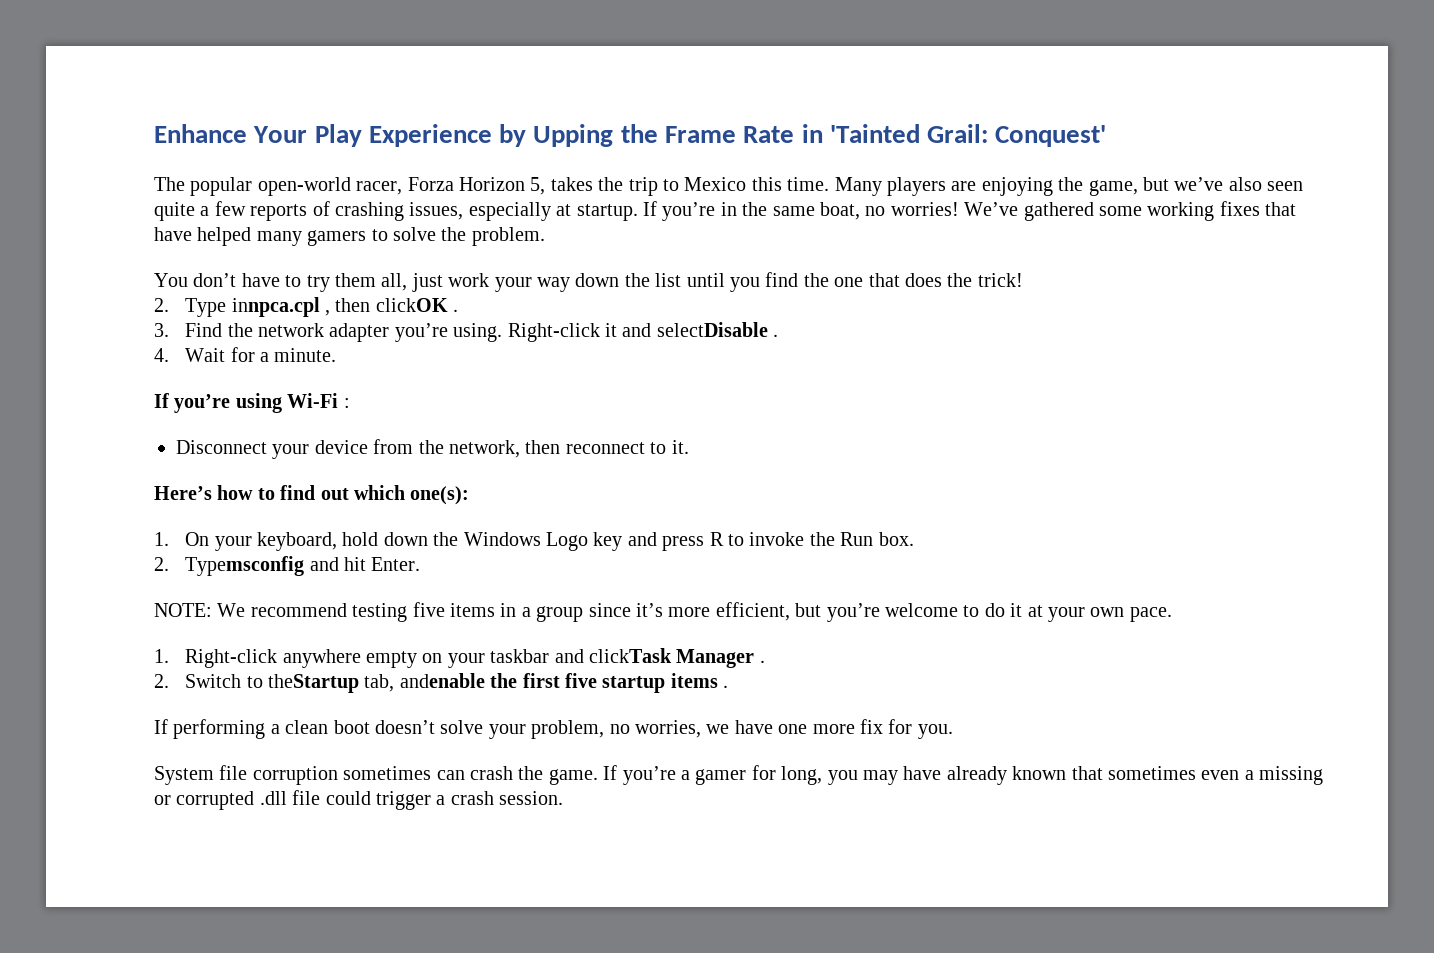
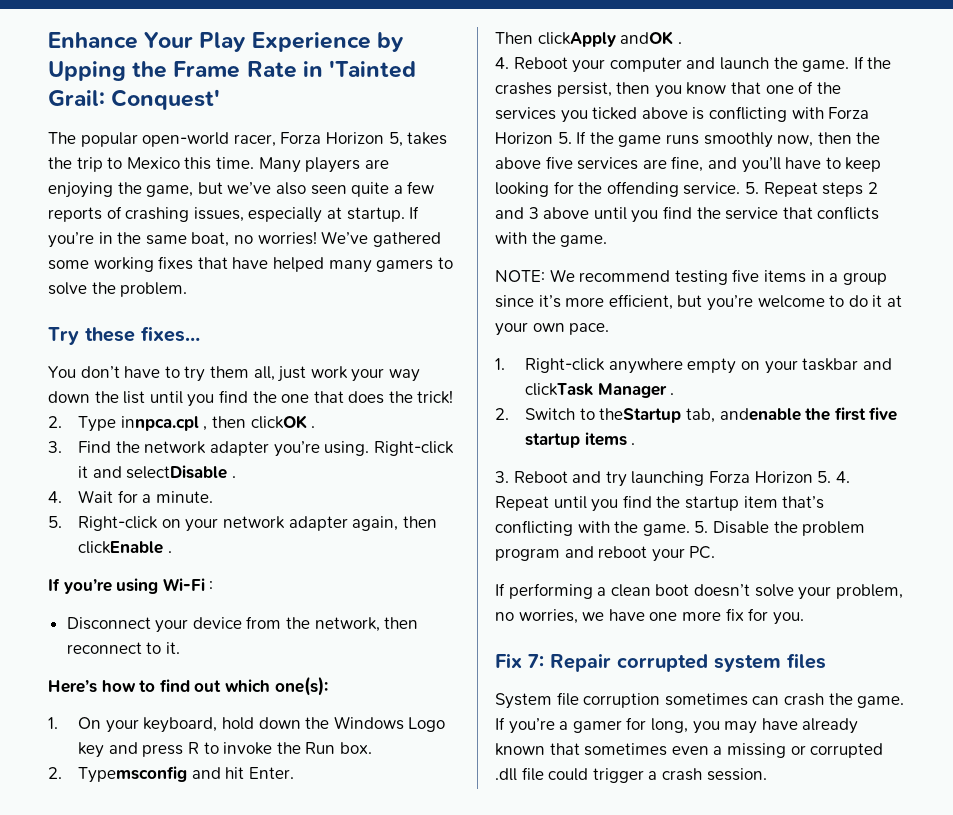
+ Try these fixes…
+ 5. Right-click on your network adapter again, then clickEnable .
+ Then clickApply andOK .
+ 4. Reboot your computer and launch the game. If the crashes persist, then you know that one of the services you ticked above is conflicting with Forza Horizon 5. If the game runs smoothly now, then the above five services are fine, and you’ll have to keep looking for the offending service. 5. Repeat steps 2 and 3 above until you find the service that conflicts with the game.
+ 3. Reboot and try launching Forza Horizon 5. 4. Repeat until you find the startup item that’s conflicting with the game. 5. Disable the problem program and reboot your PC.
+ Fix 7: Repair corrupted system files

